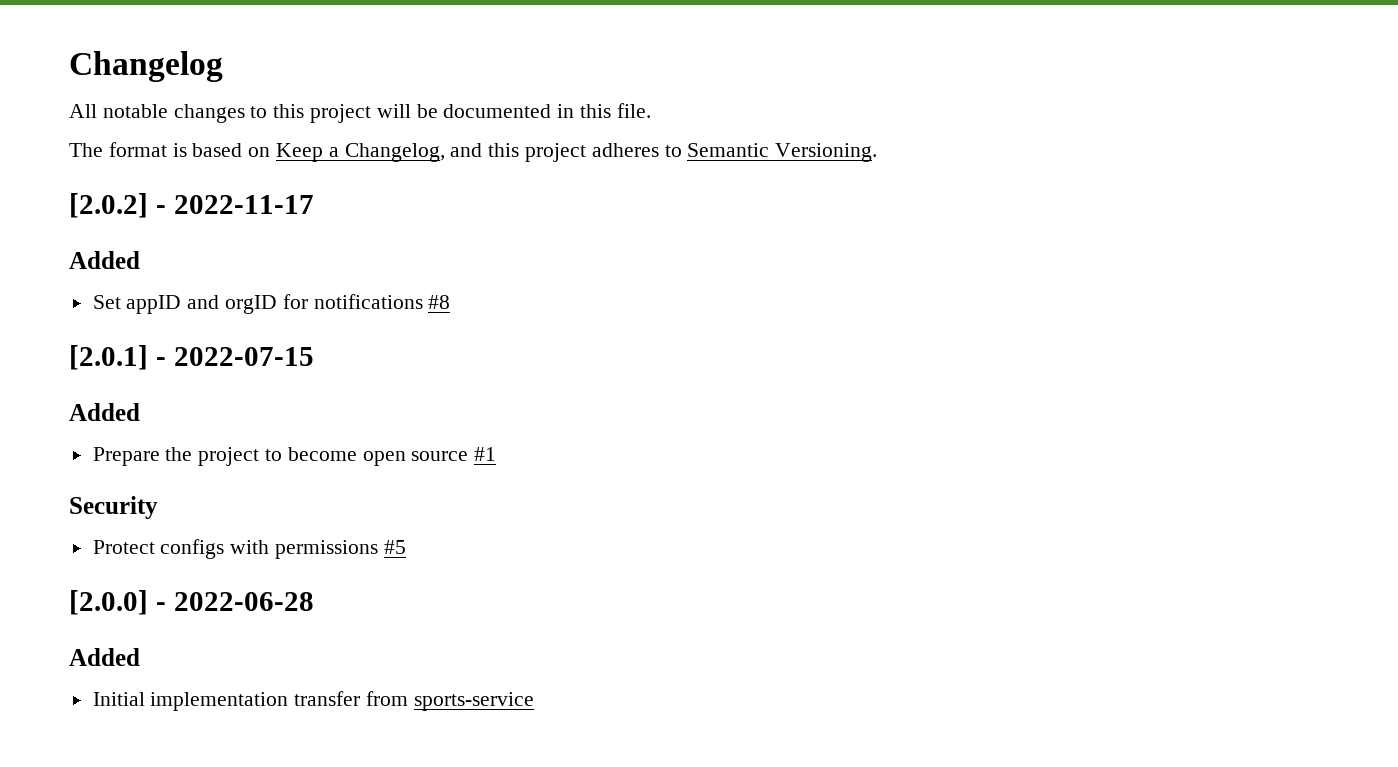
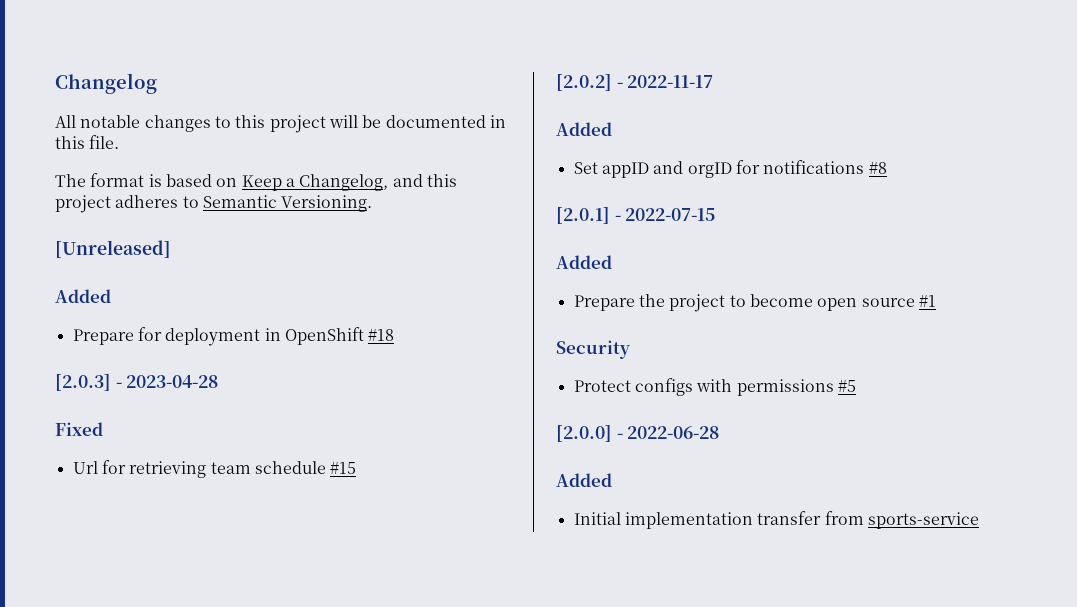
+ [Unreleased]
+ Added
+ Prepare for deployment in OpenShift #18
+ [2.0.3] - 2023-04-28
+ Fixed
+ Url for retrieving team schedule #15

